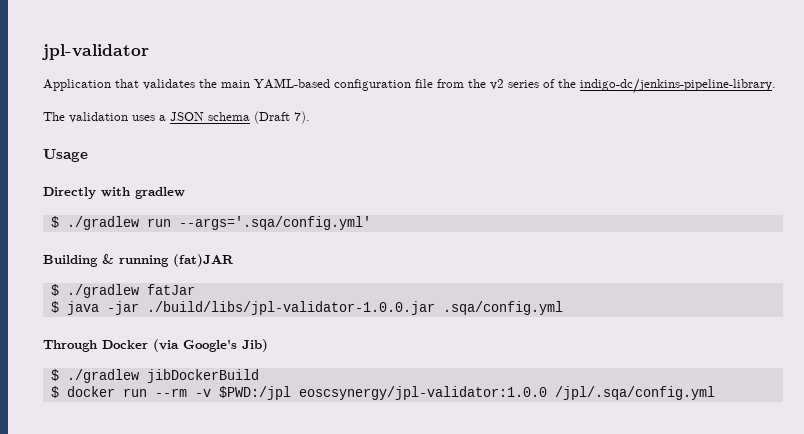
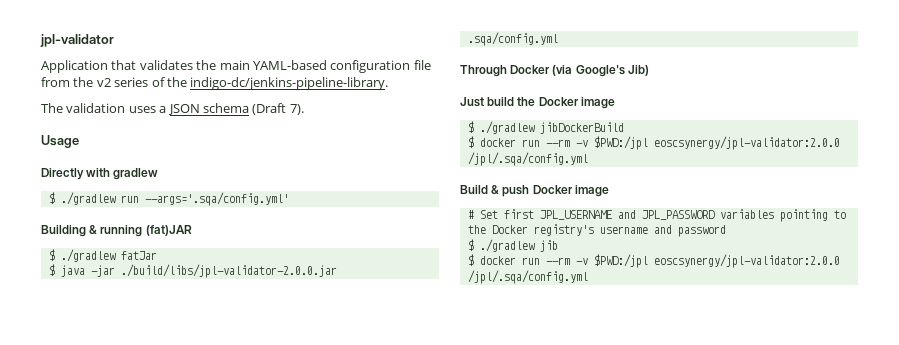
- $ java -jar ./build/libs/jpl-validator-1.0.0.jar .sqa/config.yml
+ $ java -jar ./build/libs/jpl-validator-2.0.0.jar .sqa/config.yml
+ Just build the Docker image
  $ ./gradlew jibDockerBuild
- $ docker run --rm -v $PWD:/jpl eoscsynergy/jpl-validator:1.0.0 /jpl/.sqa/config.yml
+ $ docker run --rm -v $PWD:/jpl eoscsynergy/jpl-validator:2.0.0 /jpl/.sqa/config.yml
+ Build & push Docker image
+ # Set first JPL_USERNAME and JPL_PASSWORD variables pointing to the Docker registry's username and password
+ $ ./gradlew jib
+ $ docker run --rm -v $PWD:/jpl eoscsynergy/jpl-validator:2.0.0 /jpl/.sqa/config.yml

